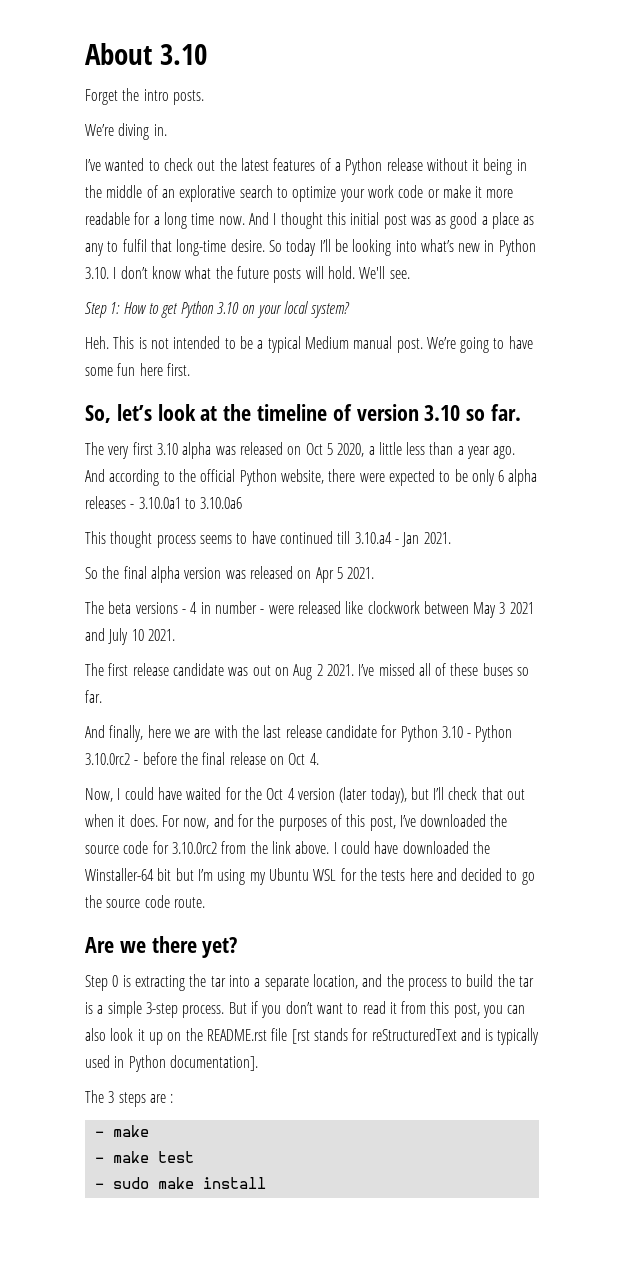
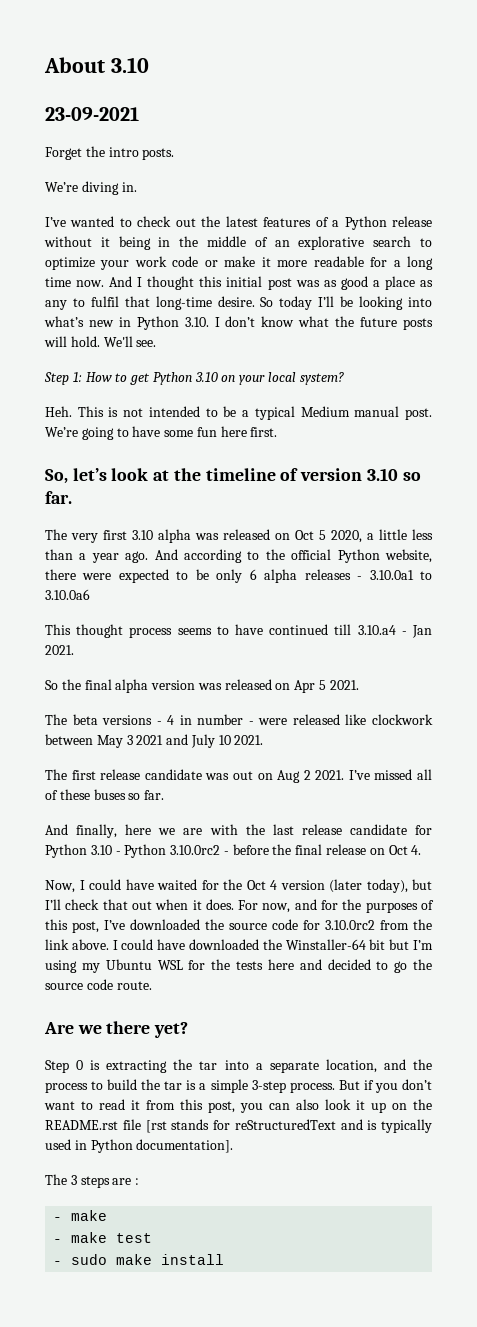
+ 23-09-2021

